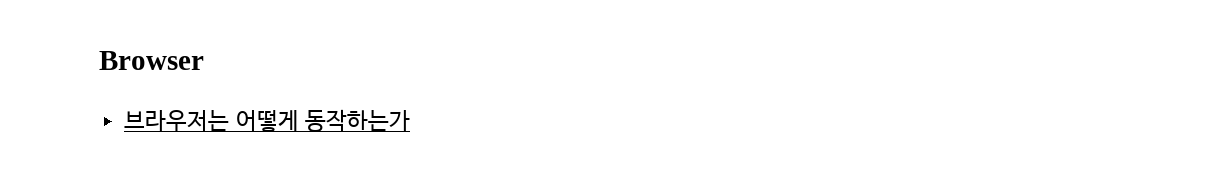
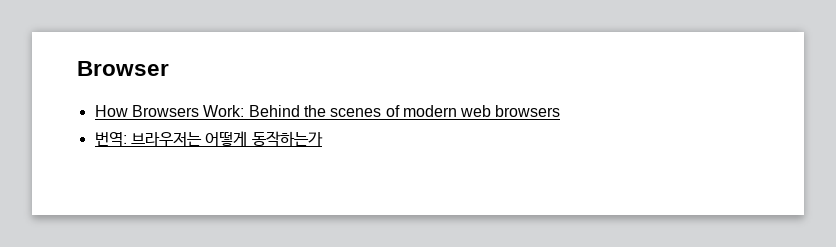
- 브라우저는 어떻게 동작하는가
+ How Browsers Work: Behind the scenes of modern web browsers
+ 번역: 브라우저는 어떻게 동작하는가

